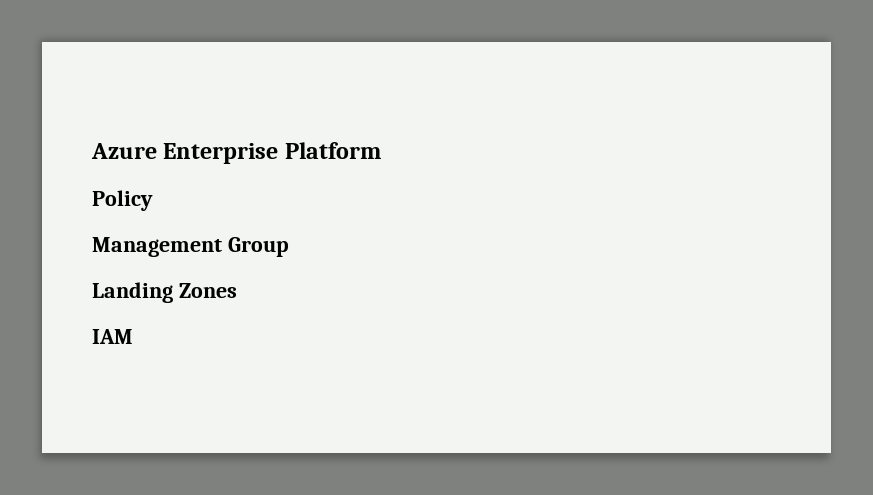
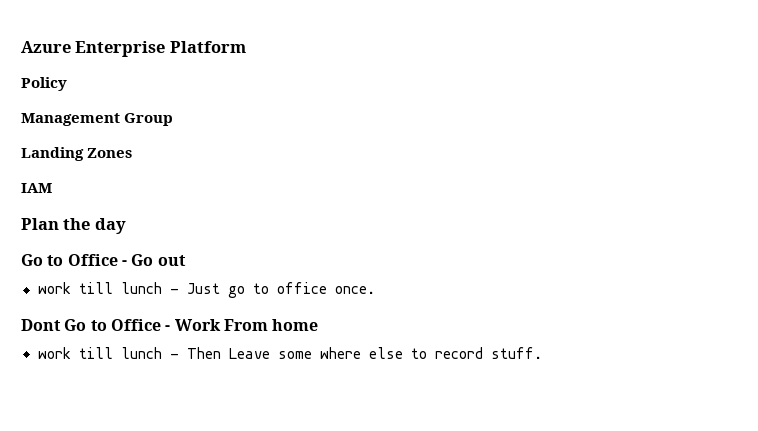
+ Plan the day
+ Go to Office - Go out
+ work till lunch - Just go to office once.
+ Dont Go to Office - Work From home
+ work till lunch - Then Leave some where else to record stuff.

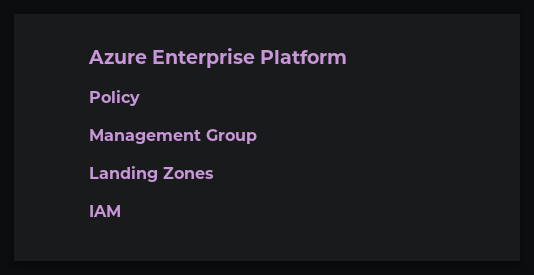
- Plan the day
- Go to Office - Go out
- work till lunch - Just go to office once.
- Dont Go to Office - Work From home
- work till lunch - Then Leave some where else to record stuff.

